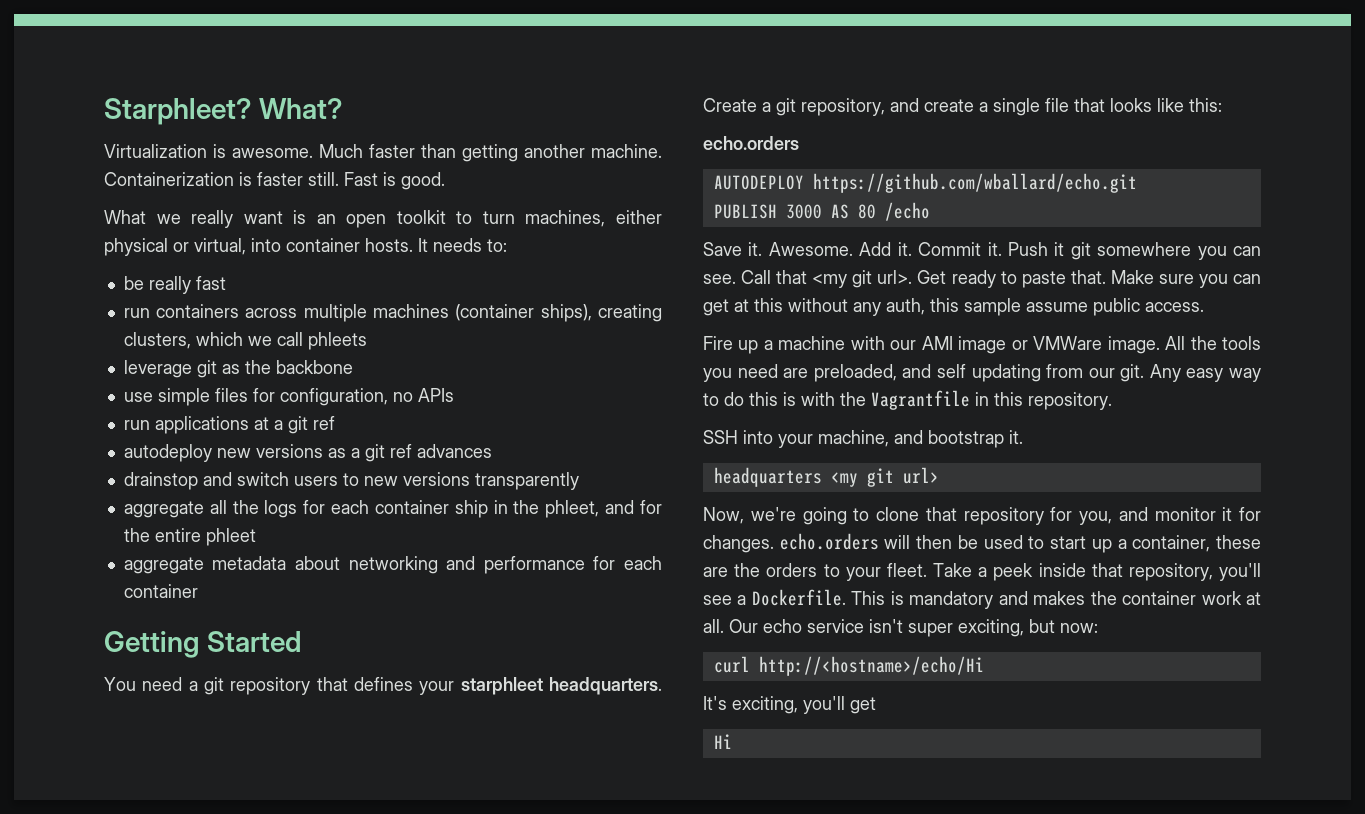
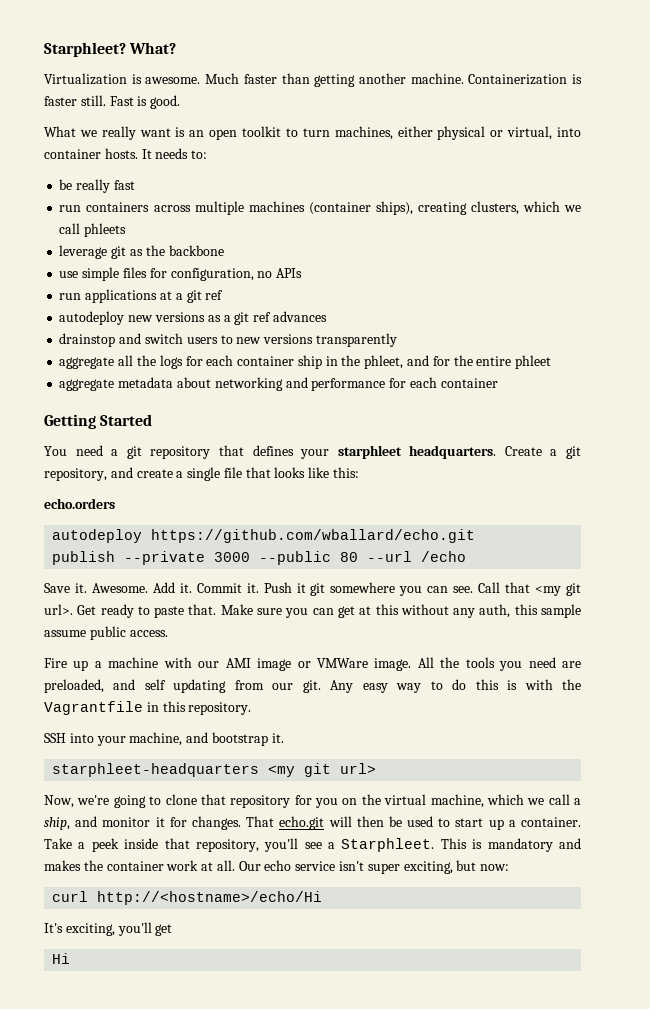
- AUTODEPLOY https://github.com/wballard/echo.git
+ autodeploy https://github.com/wballard/echo.git
- PUBLISH 3000 AS 80 /echo
+ publish --private 3000 --public 80 --url /echo
- headquarters <my git url>
+ starphleet-headquarters <my git url>
- Now, we're going to clone that repository for you, and monitor it for changes. echo.orders will then be used to start up a container, these are the orders to your fleet.
+ Now, we're going to clone that repository for you on the virtual machine, which we call a ship, and monitor it for changes. That echo.git will then be used to start up a container.
- Take a peek inside that repository, you'll see a Dockerfile.
+ Take a peek inside that repository, you'll see a Starphleet.

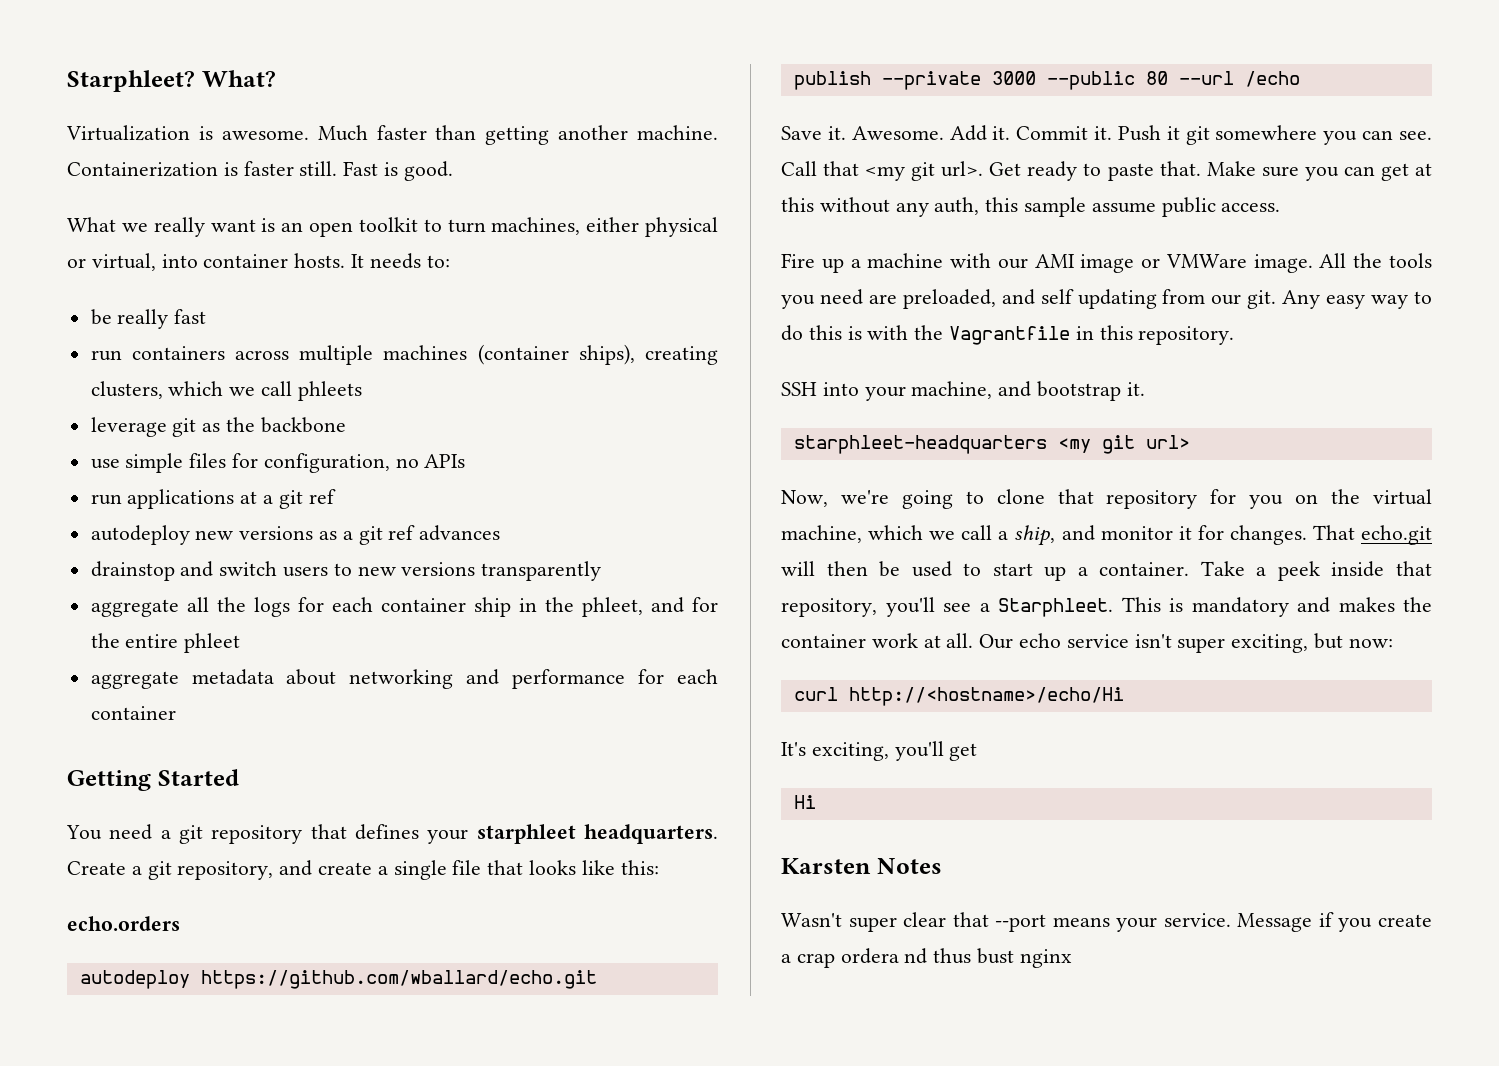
+ Karsten Notes
+ Wasn't super clear that --port means your service. Message if you create a crap ordera nd thus bust nginx

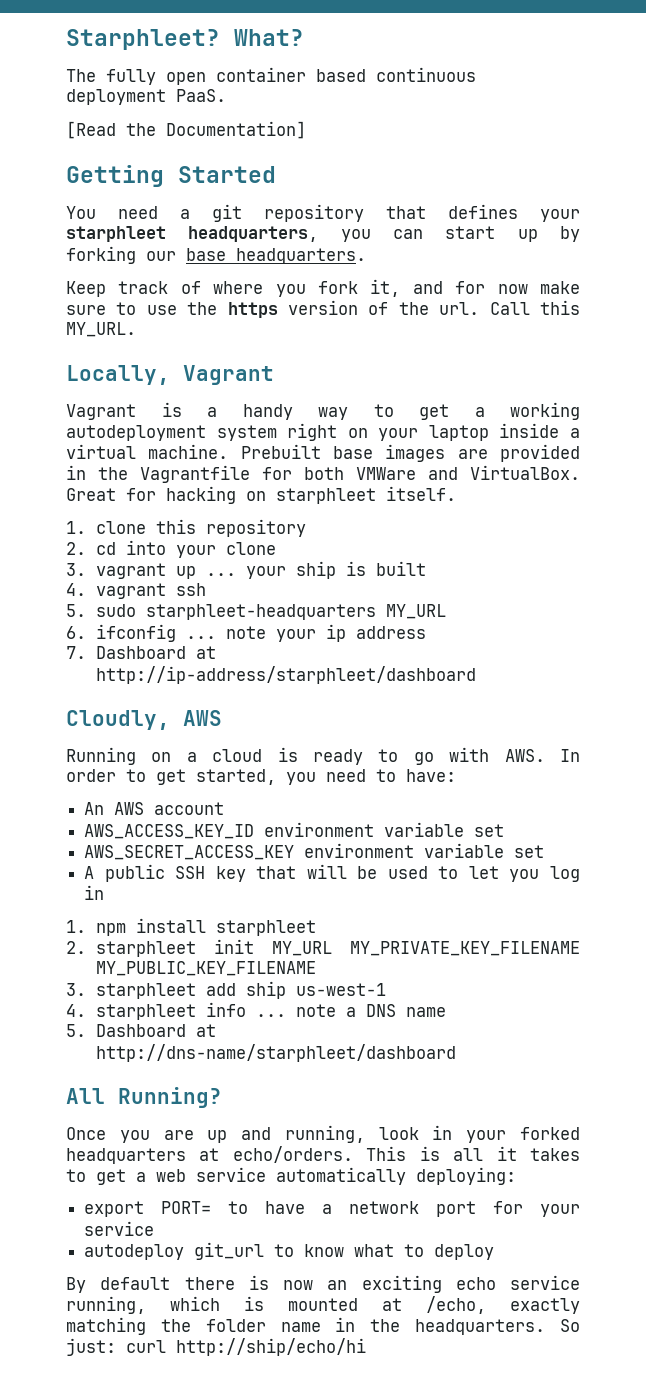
- Virtualization is awesome. Much faster than getting another machine. Containerization is faster still. Fast is good.
- What we really want is an open toolkit to turn machines, either physical or virtual, into container hosts. It needs to:
- be really fast
- run containers across multiple machines (container ships), creating clusters, which we call phleets
- leverage git as the backbone
- use simple files for configuration, no APIs
- run applications at a git ref
- autodeploy new versions as a git ref advances
- drainstop and switch users to new versions transparently
- aggregate all the logs for each container ship in the phleet, and for the entire phleet
- aggregate metadata about networking and performance for each container
+ The fully open container based continuous deployment PaaS.
+ [Read the Documentation]
- You need a git repository that defines your starphleet headquarters. Create a git repository, and create a single file that looks like this:
- echo.orders
- autodeploy https://github.com/wballard/echo.git
- publish --private 3000 --public 80 --url /echo
- Save it. Awesome. Add it. Commit it. Push it git somewhere you can see. Call that <my git url>. Get ready to paste that. Make sure you can get at this without any auth, this sample assume public access.
- Fire up a machine with our AMI image or VMWare image. All the tools you need are preloaded, and self updating from our git. Any easy way to do this is with the Vagrantfile in this repository.
- SSH into your machine, and bootstrap it.
- starphleet-headquarters <my git url>
- Now, we're going to clone that repository for you on the virtual machine, which we call a ship, and monitor it for changes. That echo.git will then be used to start up a container. Take a peek inside that repository, you'll see a Starphleet. This is mandatory and makes the container work at all. Our echo service isn't super exciting, but now:
- curl http://<hostname>/echo/Hi
- It's exciting, you'll get
- Hi
- Karsten Notes
- Wasn't super clear that --port means your service. Message if you create a crap ordera nd thus bust nginx
+ You need a git repository that defines your starphleet headquarters, you can start up by forking our base headquarters.
+ Keep track of where you fork it, and for now make sure to use the https version of the url. Call this MY_URL.
+ Locally, Vagrant
+ Vagrant is a handy way to get a working autodeployment system right on your laptop inside a virtual machine. Prebuilt base images are provided in the Vagrantfile for both VMWare and VirtualBox. Great for hacking on starphleet itself.
+ 1. clone this repository
+ 2. cd into your clone
+ 3. vagrant up ... your ship is built
+ 4. vagrant ssh
+ 5. sudo starphleet-headquarters MY_URL
+ 6. ifconfig ... note your ip address
+ 7. Dashboard at http://ip-address/starphleet/dashboard
+ Cloudly, AWS
+ Running on a cloud is ready to go with AWS. In order to get started, you need to have:
+ An AWS account
+ AWS_ACCESS_KEY_ID environment variable set
+ AWS_SECRET_ACCESS_KEY environment variable set
+ A public SSH key that will be used to let you log in
+ 1. npm install starphleet
+ 2. starphleet init MY_URL MY_PRIVATE_KEY_FILENAME MY_PUBLIC_KEY_FILENAME
+ 3. starphleet add ship us-west-1
+ 4. starphleet info ... note a DNS name
+ 5. Dashboard at http://dns-name/starphleet/dashboard
+ All Running?
+ Once you are up and running, look in your forked headquarters at echo/orders. This is all it takes to get a web service automatically deploying:
+ export PORT= to have a network port for your service
+ autodeploy git_url to know what to deploy
+ By default there is now an exciting echo service running, which is mounted at /echo, exactly matching the folder name in the headquarters. So just: curl http://ship/echo/hi

